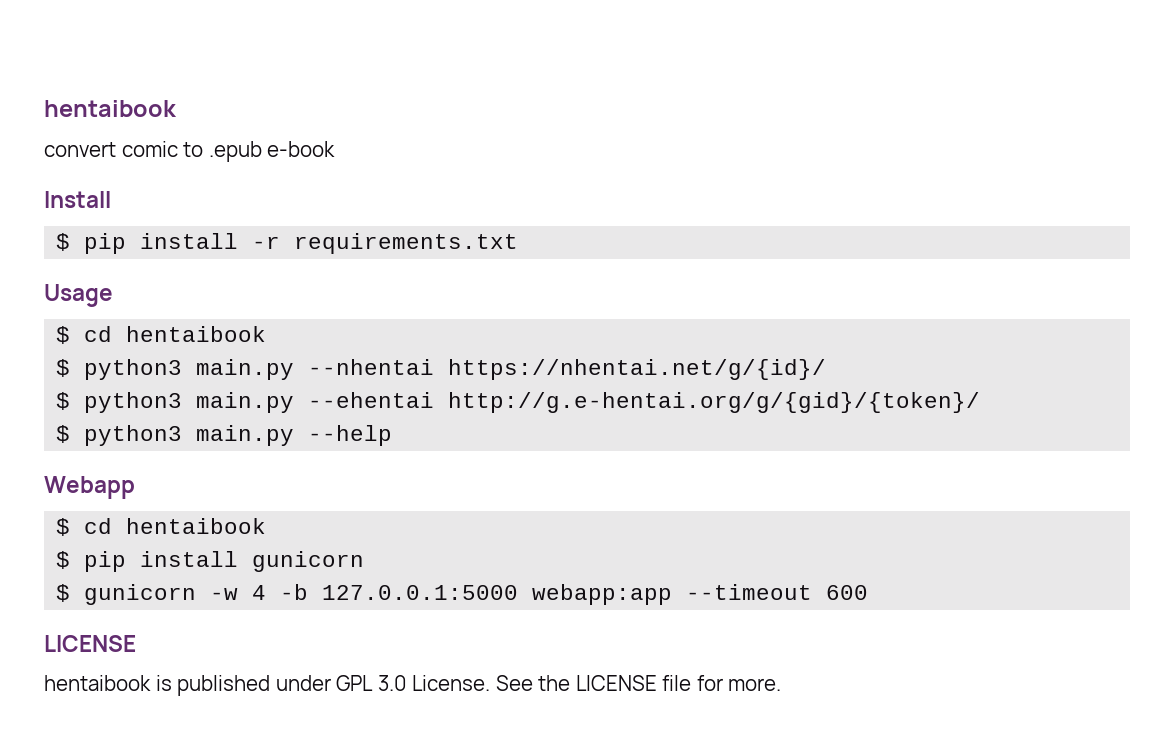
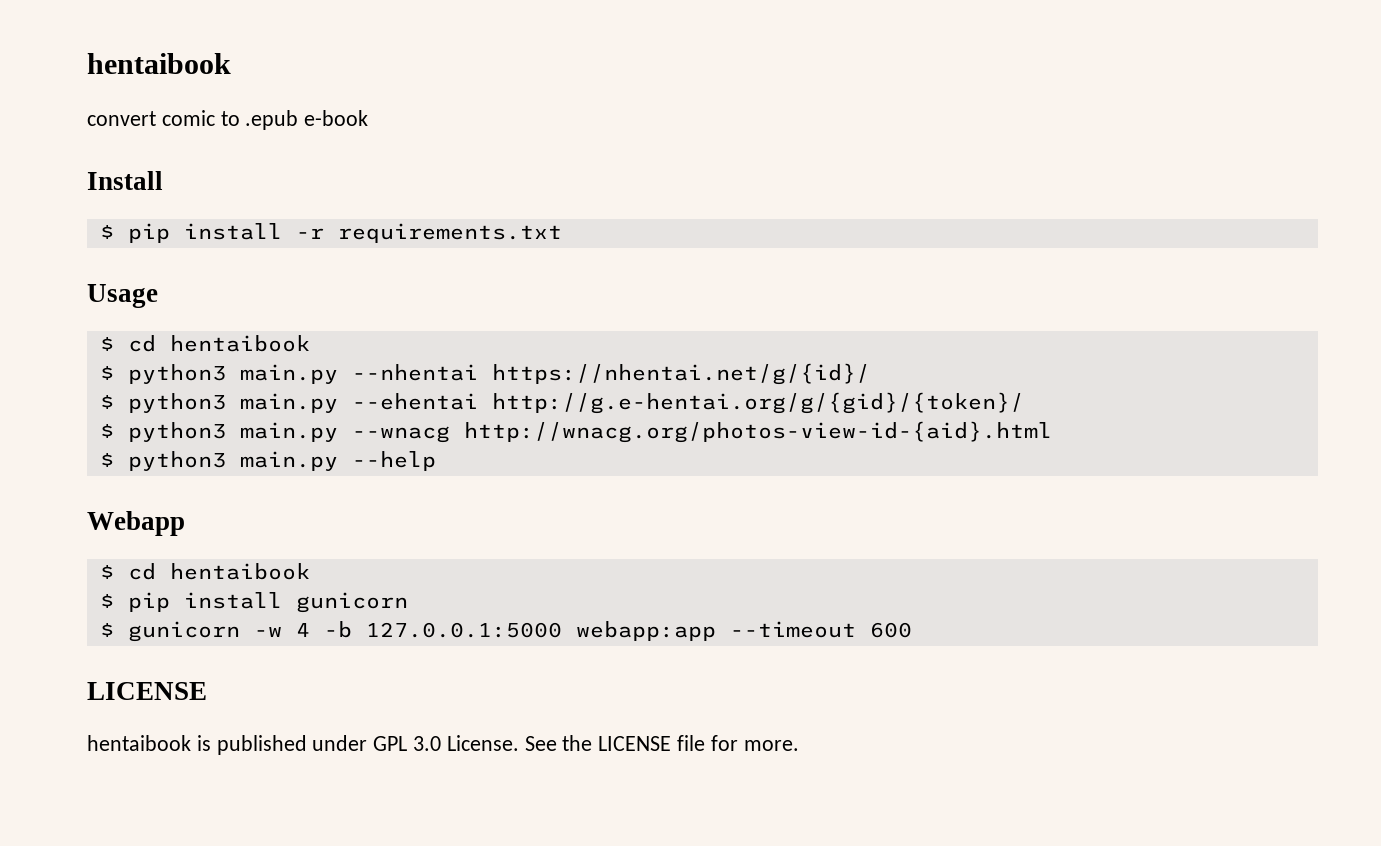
+ $ python3 main.py --wnacg http://wnacg.org/photos-view-id-{aid}.html

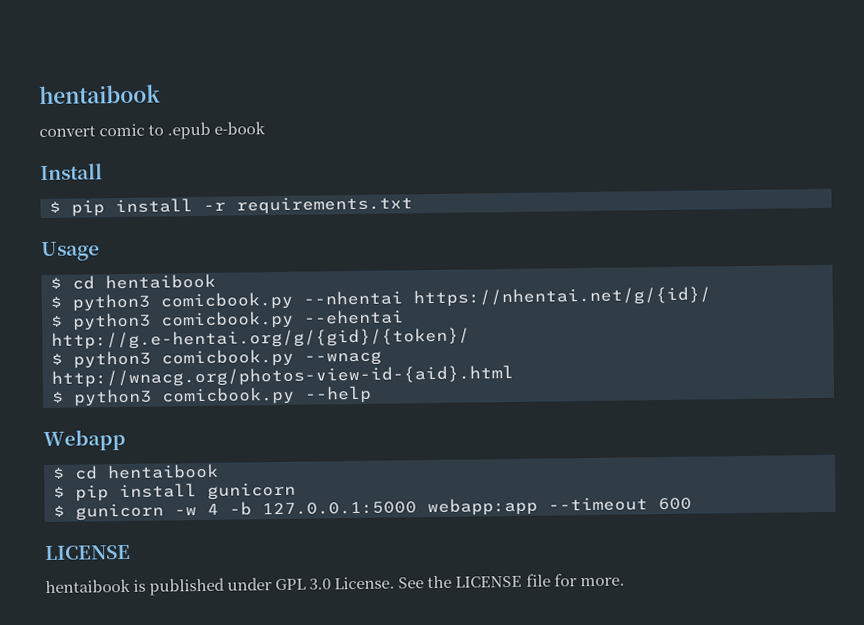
- $ python3 main.py --nhentai https://nhentai.net/g/{id}/
+ $ python3 comicbook.py --nhentai https://nhentai.net/g/{id}/
- $ python3 main.py --ehentai http://g.e-hentai.org/g/{gid}/{token}/
+ $ python3 comicbook.py --ehentai http://g.e-hentai.org/g/{gid}/{token}/
- $ python3 main.py --wnacg http://wnacg.org/photos-view-id-{aid}.html
+ $ python3 comicbook.py --wnacg http://wnacg.org/photos-view-id-{aid}.html
- $ python3 main.py --help
+ $ python3 comicbook.py --help

